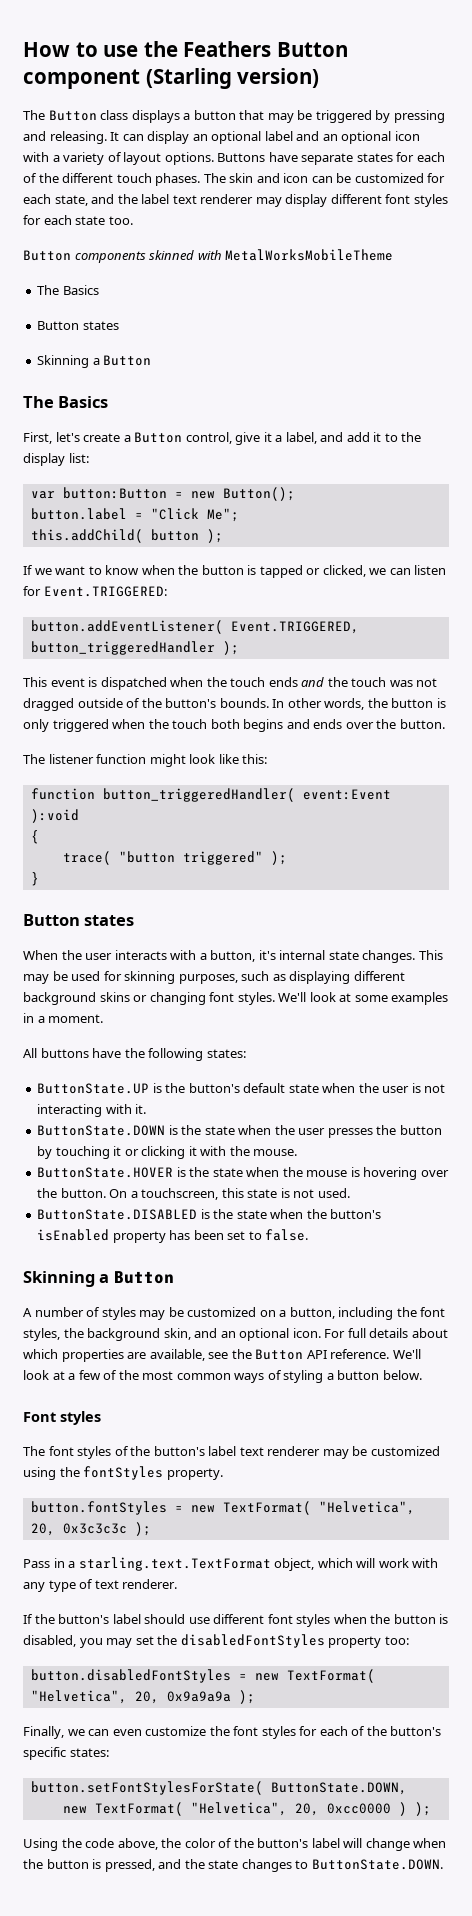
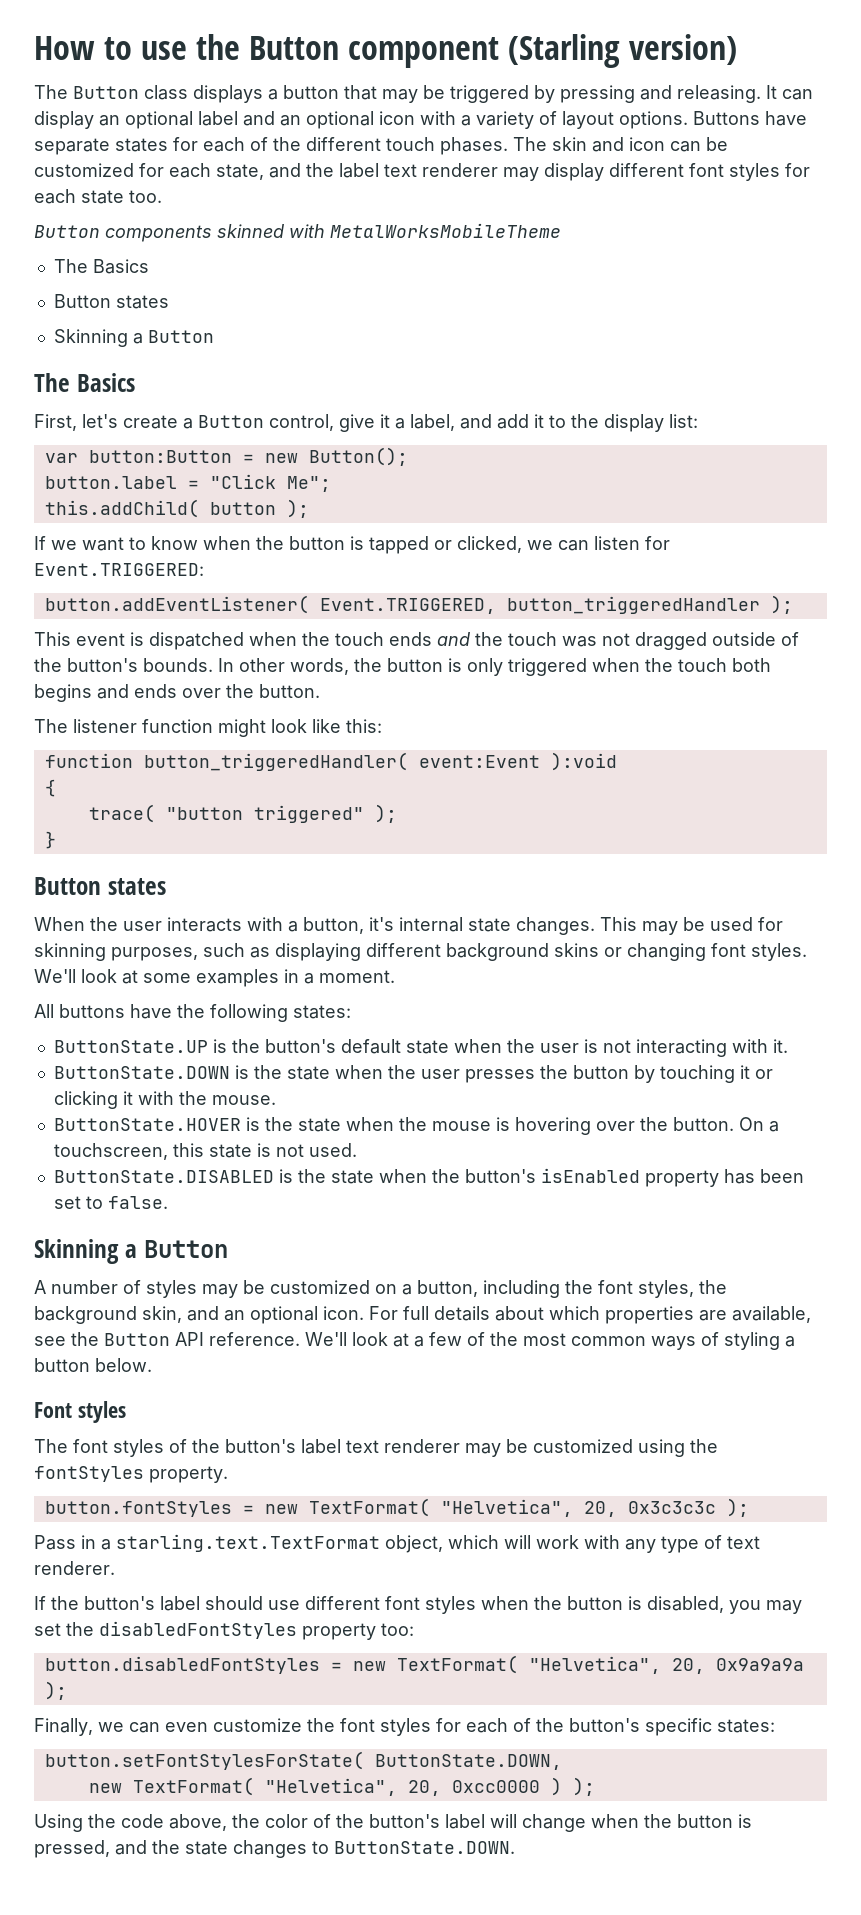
- How to use the Feathers Button component (Starling version)
+ How to use the Button component (Starling version)

